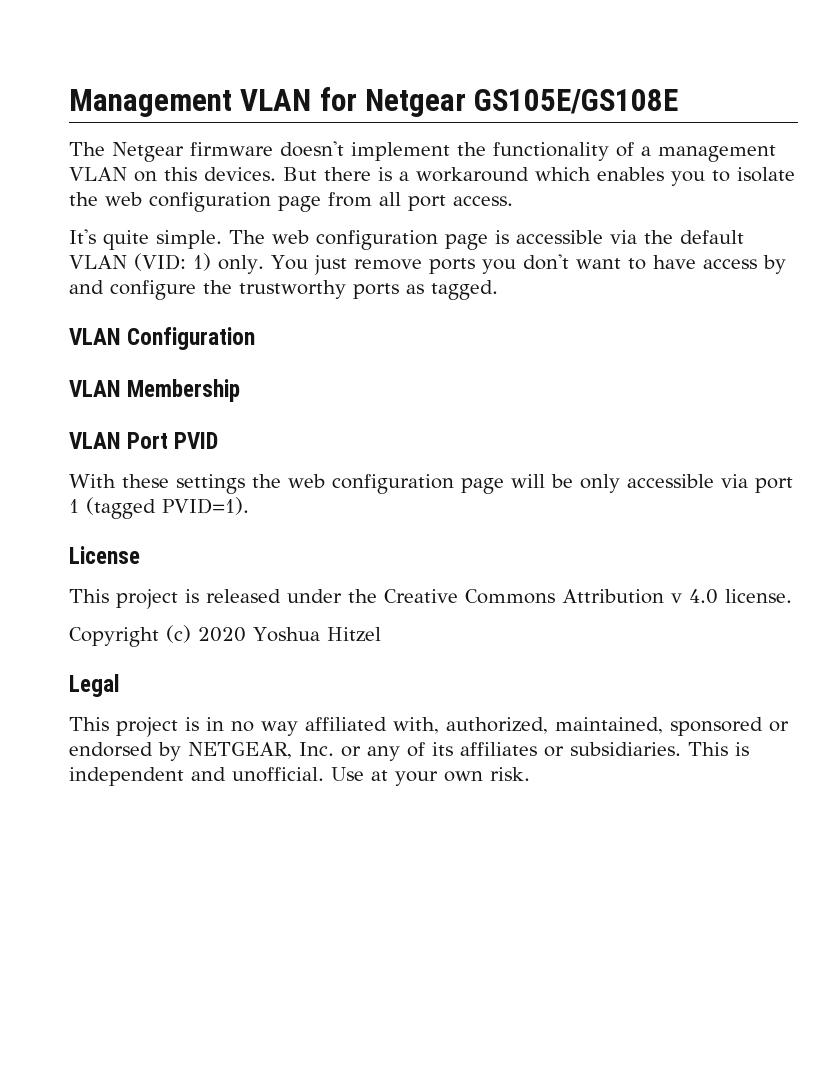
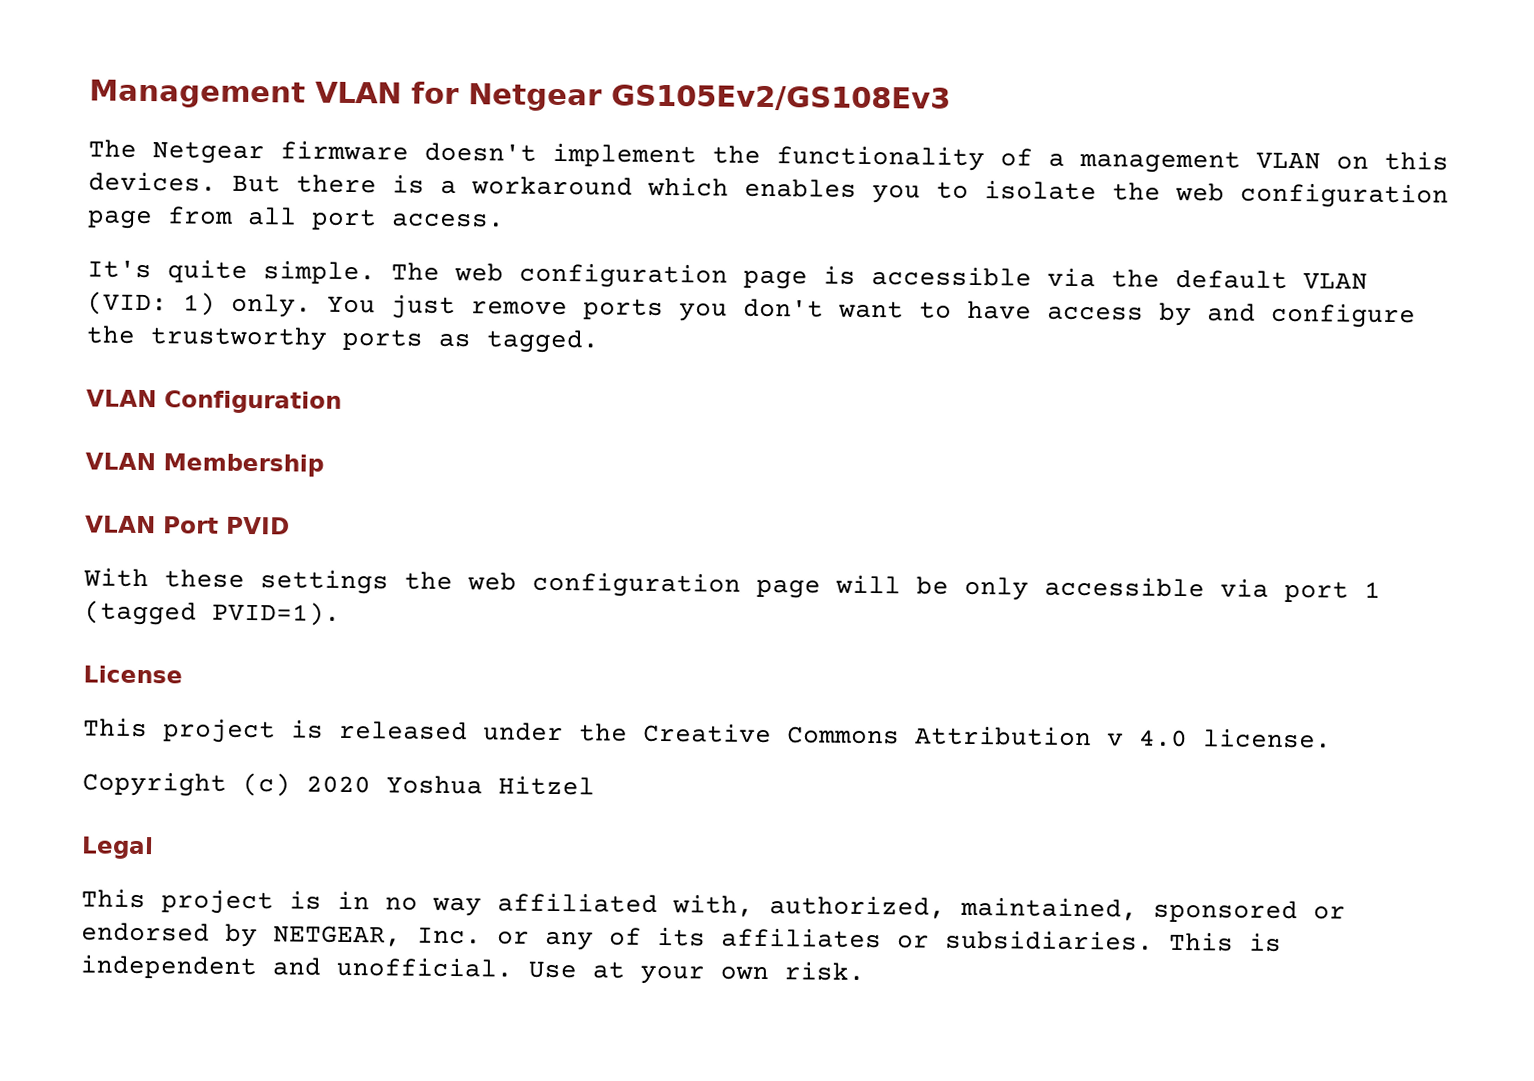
- Management VLAN for Netgear GS105E/GS108E
+ Management VLAN for Netgear GS105Ev2/GS108Ev3

